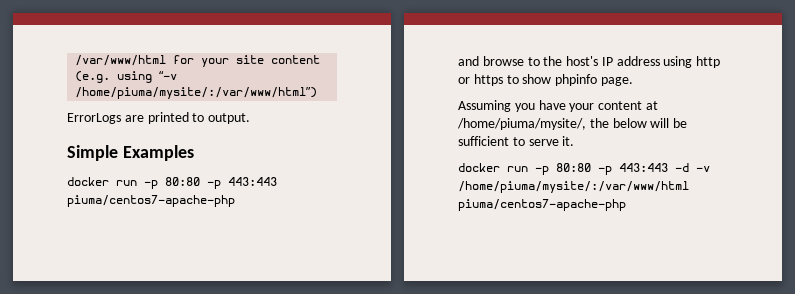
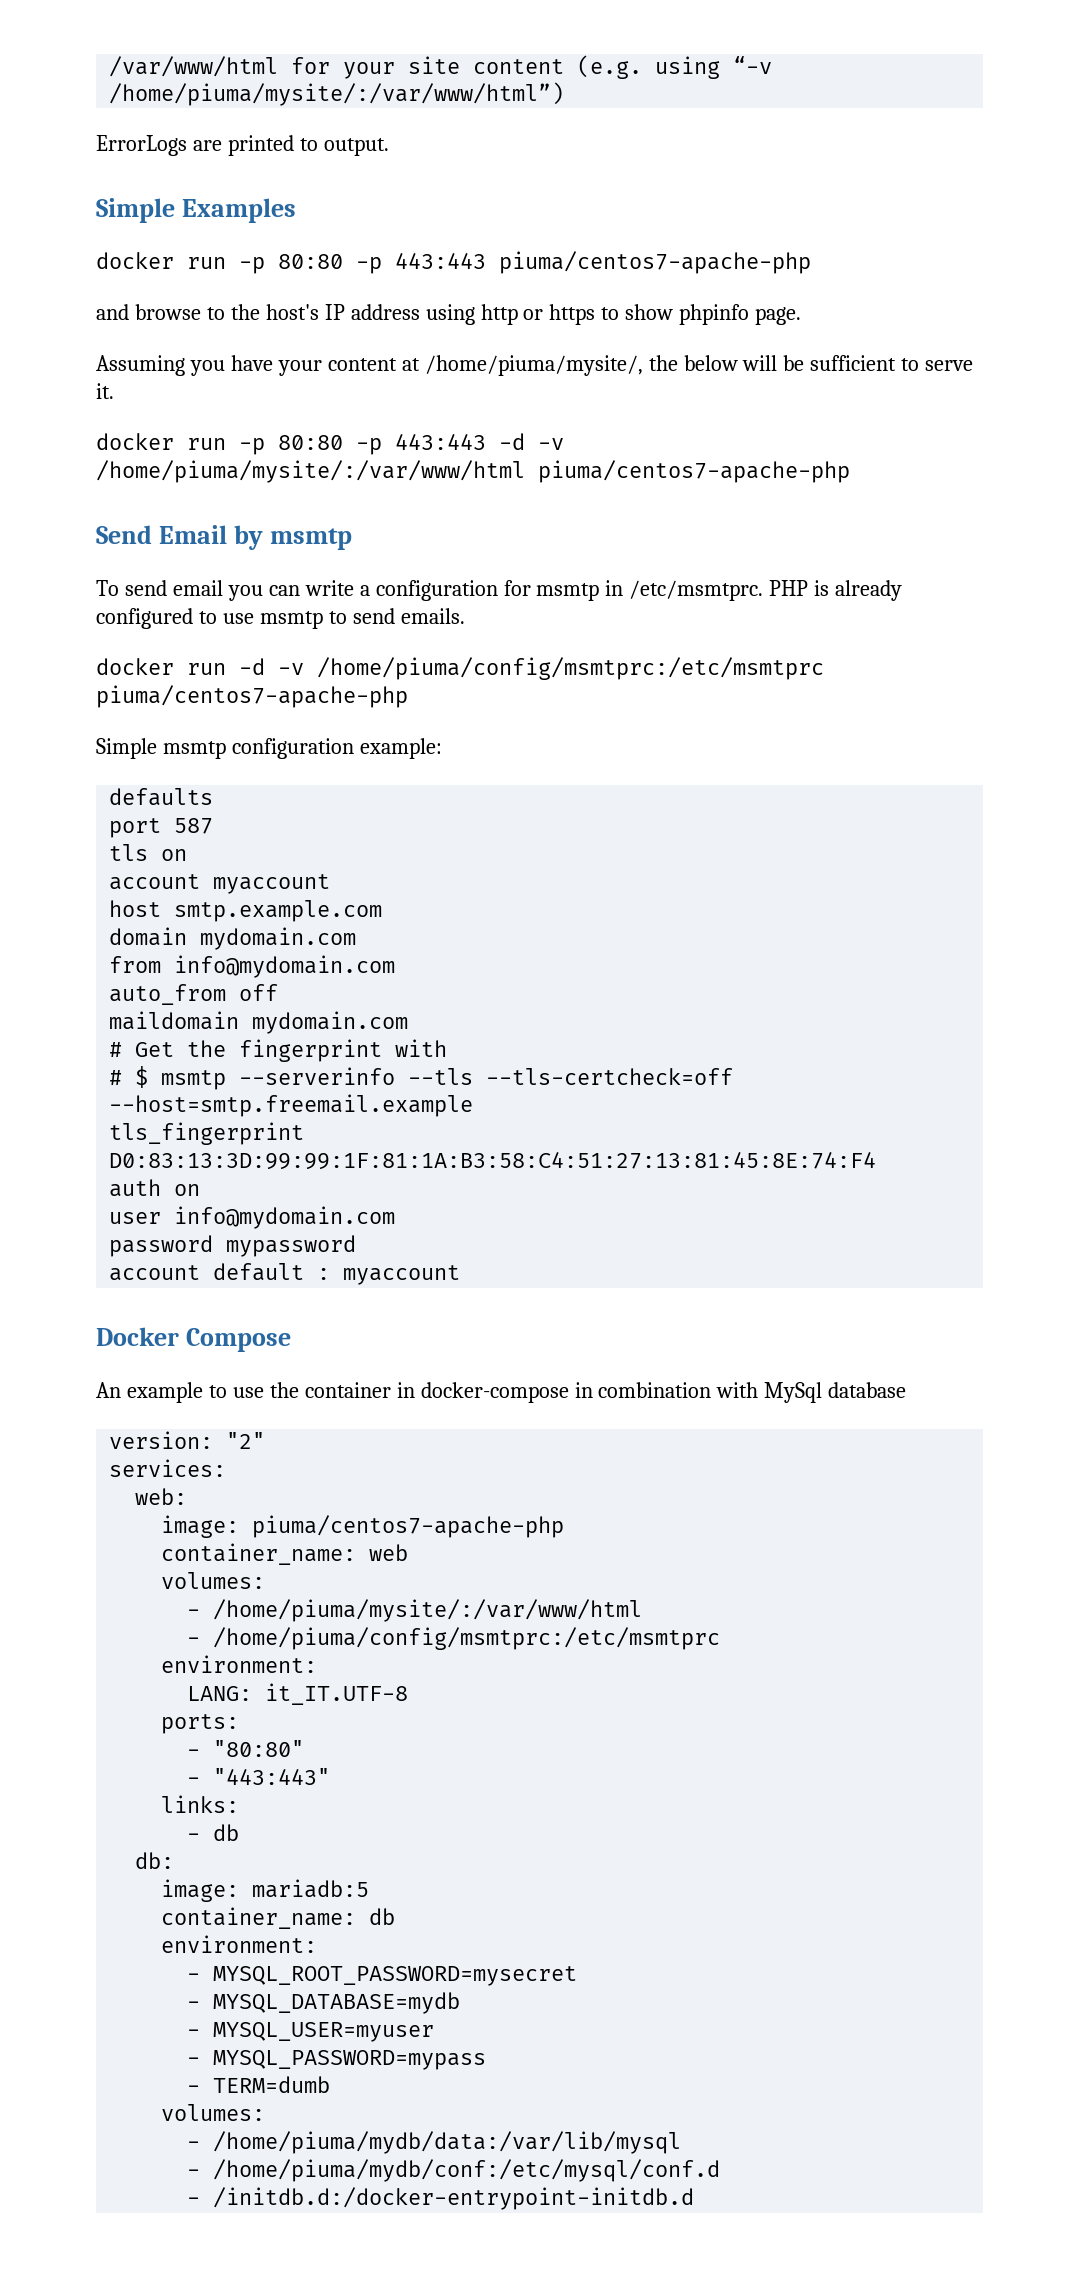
+ Send Email by msmtp
+ To send email you can write a configuration for msmtp in /etc/msmtprc. PHP is already configured to use msmtp to send emails.
+ docker run -d -v /home/piuma/config/msmtprc:/etc/msmtprc piuma/centos7-apache-php
+ Simple msmtp configuration example:
+ defaults
+ port 587
+ tls on
+ account myaccount
+ host smtp.example.com
+ domain mydomain.com
+ from info@mydomain.com
+ auto_from off
+ maildomain mydomain.com
+ # Get the fingerprint with
+ # $ msmtp --serverinfo --tls --tls-certcheck=off --host=smtp.freemail.example
+ tls_fingerprint D0:83:13:3D:99:99:1F:81:1A:B3:58:C4:51:27:13:81:45:8E:74:F4
+ auth on
+ user info@mydomain.com
+ password mypassword
+ account default : myaccount
+ Docker Compose
+ An example to use the container in docker-compose in combination with MySql database
+ version: "2"
+ services:
+ web:
+ image: piuma/centos7-apache-php
+ container_name: web
+ volumes:
+ - /home/piuma/mysite/:/var/www/html
+ - /home/piuma/config/msmtprc:/etc/msmtprc
+ environment:
+ LANG: it_IT.UTF-8
+ ports:
+ - "80:80"
+ - "443:443"
+ links:
+ - db
+ db:
+ image: mariadb:5
+ container_name: db
+ environment:
+ - MYSQL_ROOT_PASSWORD=mysecret
+ - MYSQL_DATABASE=mydb
+ - MYSQL_USER=myuser
+ - MYSQL_PASSWORD=mypass
+ - TERM=dumb
+ volumes:
+ - /home/piuma/mydb/data:/var/lib/mysql
+ - /home/piuma/mydb/conf:/etc/mysql/conf.d
+ - /initdb.d:/docker-entrypoint-initdb.d

